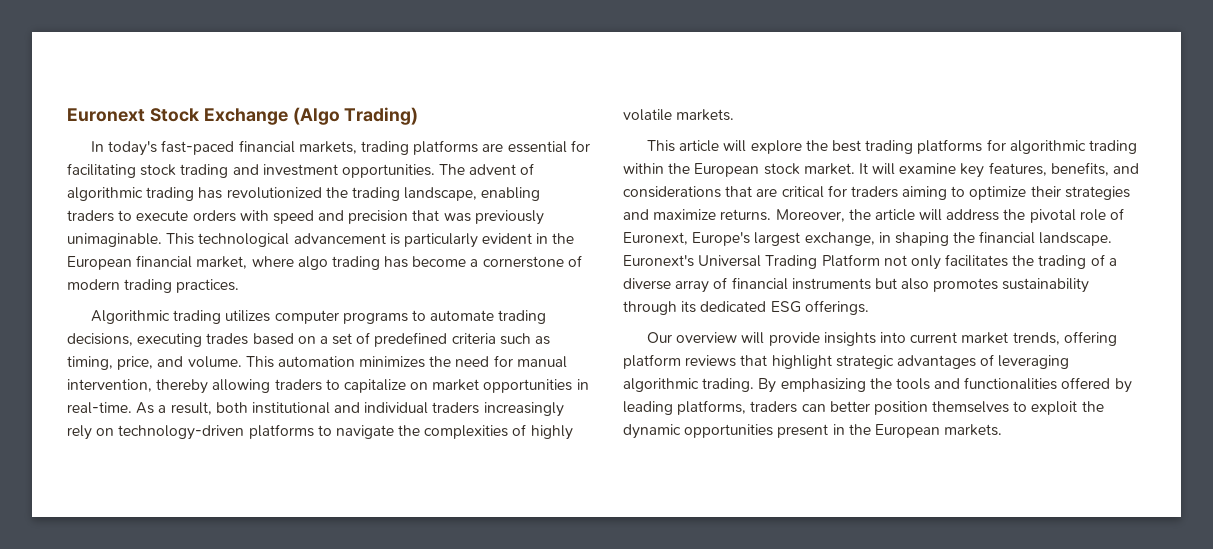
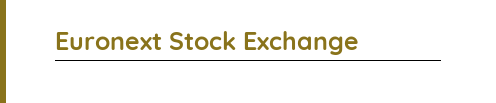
- Euronext Stock Exchange (Algo Trading)
- In today's fast-paced financial markets, trading platforms are essential for facilitating stock trading and investment opportunities. The advent of algorithmic trading has revolutionized the trading landscape, enabling traders to execute orders with speed and precision that was previously unimaginable. This technological advancement is particularly evident in the European financial market, where algo trading has become a cornerstone of modern trading practices.
- Algorithmic trading utilizes computer programs to automate trading decisions, executing trades based on a set of predefined criteria such as timing, price, and volume. This automation minimizes the need for manual intervention, thereby allowing traders to capitalize on market opportunities in real-time. As a result, both institutional and individual traders increasingly rely on technology-driven platforms to navigate the complexities of highly volatile markets.
- This article will explore the best trading platforms for algorithmic trading within the European stock market. It will examine key features, benefits, and considerations that are critical for traders aiming to optimize their strategies and maximize returns. Moreover, the article will address the pivotal role of Euronext, Europe's largest exchange, in shaping the financial landscape. Euronext's Universal Trading Platform not only facilitates the trading of a diverse array of financial instruments but also promotes sustainability through its dedicated ESG offerings.
- Our overview will provide insights into current market trends, offering platform reviews that highlight strategic advantages of leveraging algorithmic trading. By emphasizing the tools and functionalities offered by leading platforms, traders can better position themselves to exploit the dynamic opportunities present in the European markets.
+ Euronext Stock Exchange

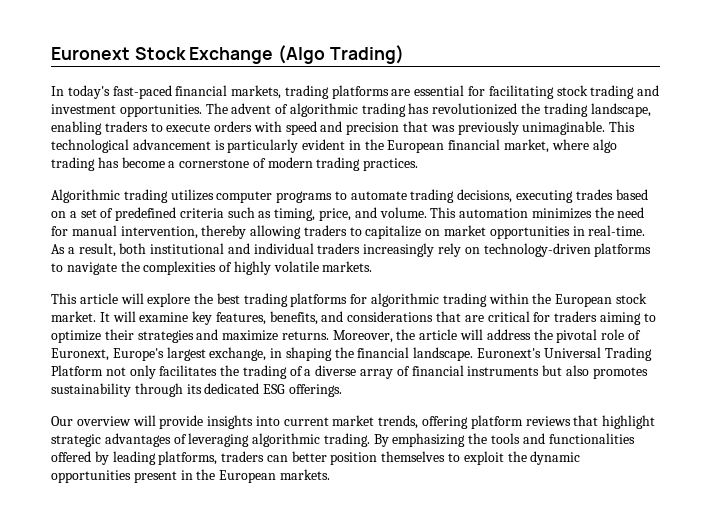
- Euronext Stock Exchange
+ Euronext Stock Exchange (Algo Trading)
+ In today's fast-paced financial markets, trading platforms are essential for facilitating stock trading and investment opportunities. The advent of algorithmic trading has revolutionized the trading landscape, enabling traders to execute orders with speed and precision that was previously unimaginable. This technological advancement is particularly evident in the European financial market, where algo trading has become a cornerstone of modern trading practices.
+ Algorithmic trading utilizes computer programs to automate trading decisions, executing trades based on a set of predefined criteria such as timing, price, and volume. This automation minimizes the need for manual intervention, thereby allowing traders to capitalize on market opportunities in real-time. As a result, both institutional and individual traders increasingly rely on technology-driven platforms to navigate the complexities of highly volatile markets.
+ This article will explore the best trading platforms for algorithmic trading within the European stock market. It will examine key features, benefits, and considerations that are critical for traders aiming to optimize their strategies and maximize returns. Moreover, the article will address the pivotal role of Euronext, Europe's largest exchange, in shaping the financial landscape. Euronext's Universal Trading Platform not only facilitates the trading of a diverse array of financial instruments but also promotes sustainability through its dedicated ESG offerings.
+ Our overview will provide insights into current market trends, offering platform reviews that highlight strategic advantages of leveraging algorithmic trading. By emphasizing the tools and functionalities offered by leading platforms, traders can better position themselves to exploit the dynamic opportunities present in the European markets.

